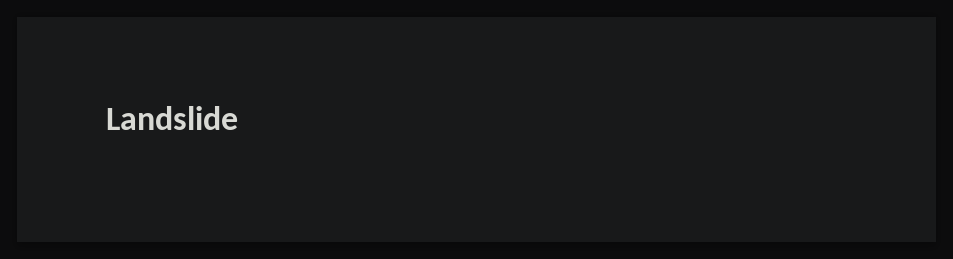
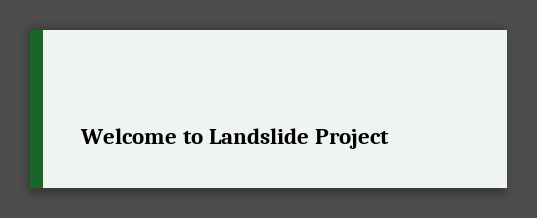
- Landslide
+ Welcome to Landslide Project

